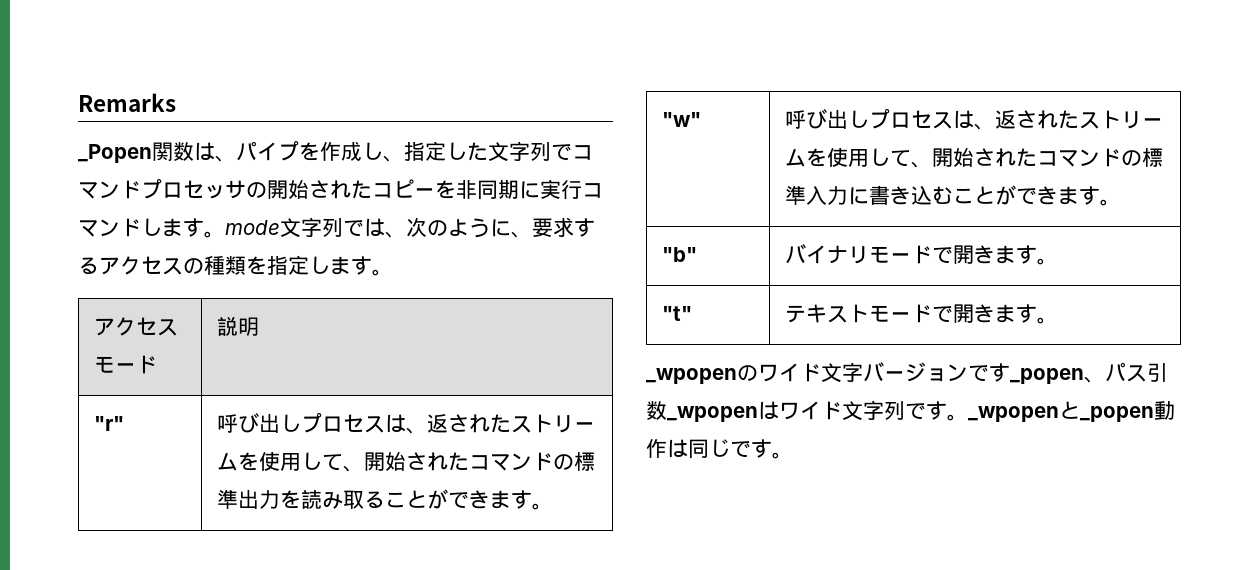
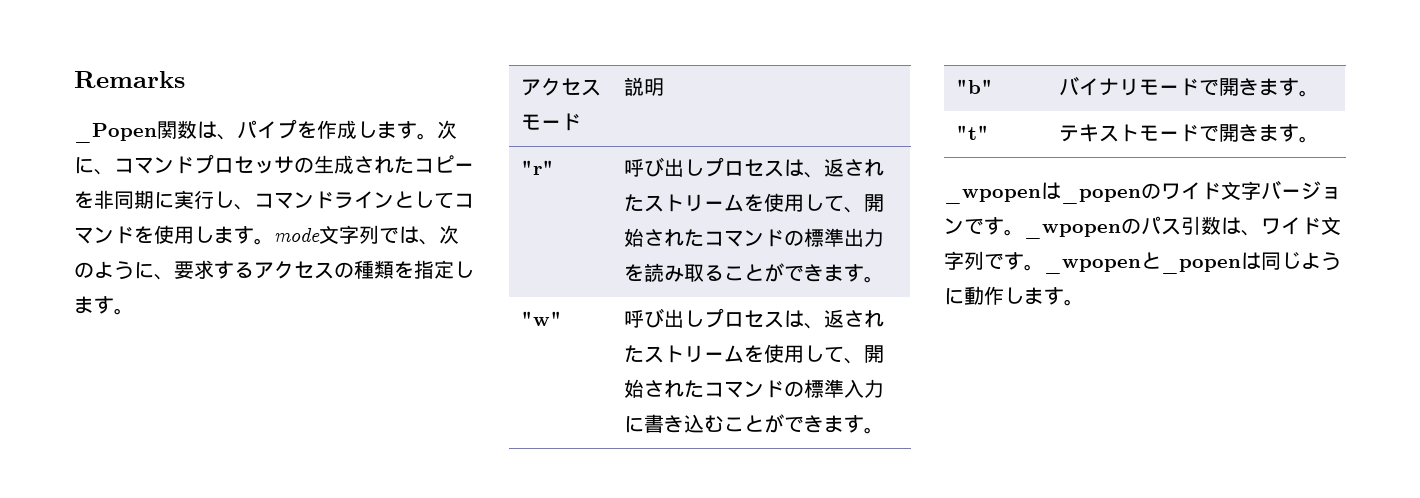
- _Popen関数は、パイプを作成し、指定した文字列でコマンドプロセッサの開始されたコピーを非同期に実行コマンドします。mode文字列では、次のように、要求するアクセスの種類を指定します。
+ _Popen関数は、パイプを作成します。次に、コマンドプロセッサの生成されたコピーを非同期に実行し、コマンドラインとしてコマンドを使用します。mode文字列では、次のように、要求するアクセスの種類を指定します。
- _wpopenのワイド文字バージョンです_popen、パス引数_wpopenはワイド文字列です。
+ _wpopenは_popenのワイド文字バージョンです。_wpopenのパス引数は、ワイド文字列です。
- _wpopenと_popen動作は同じです。
+ _wpopenと_popenは同じように動作します。

